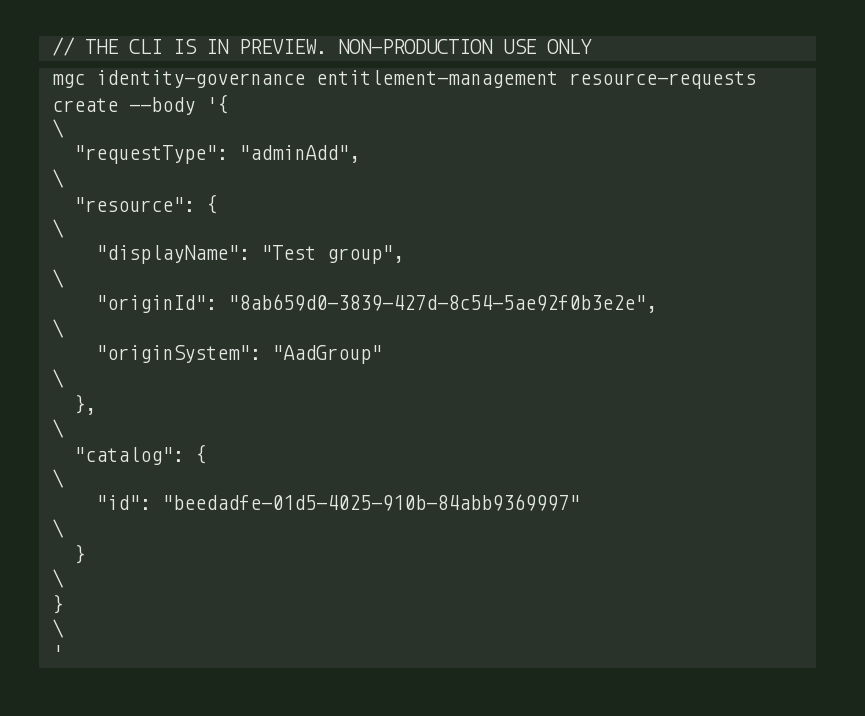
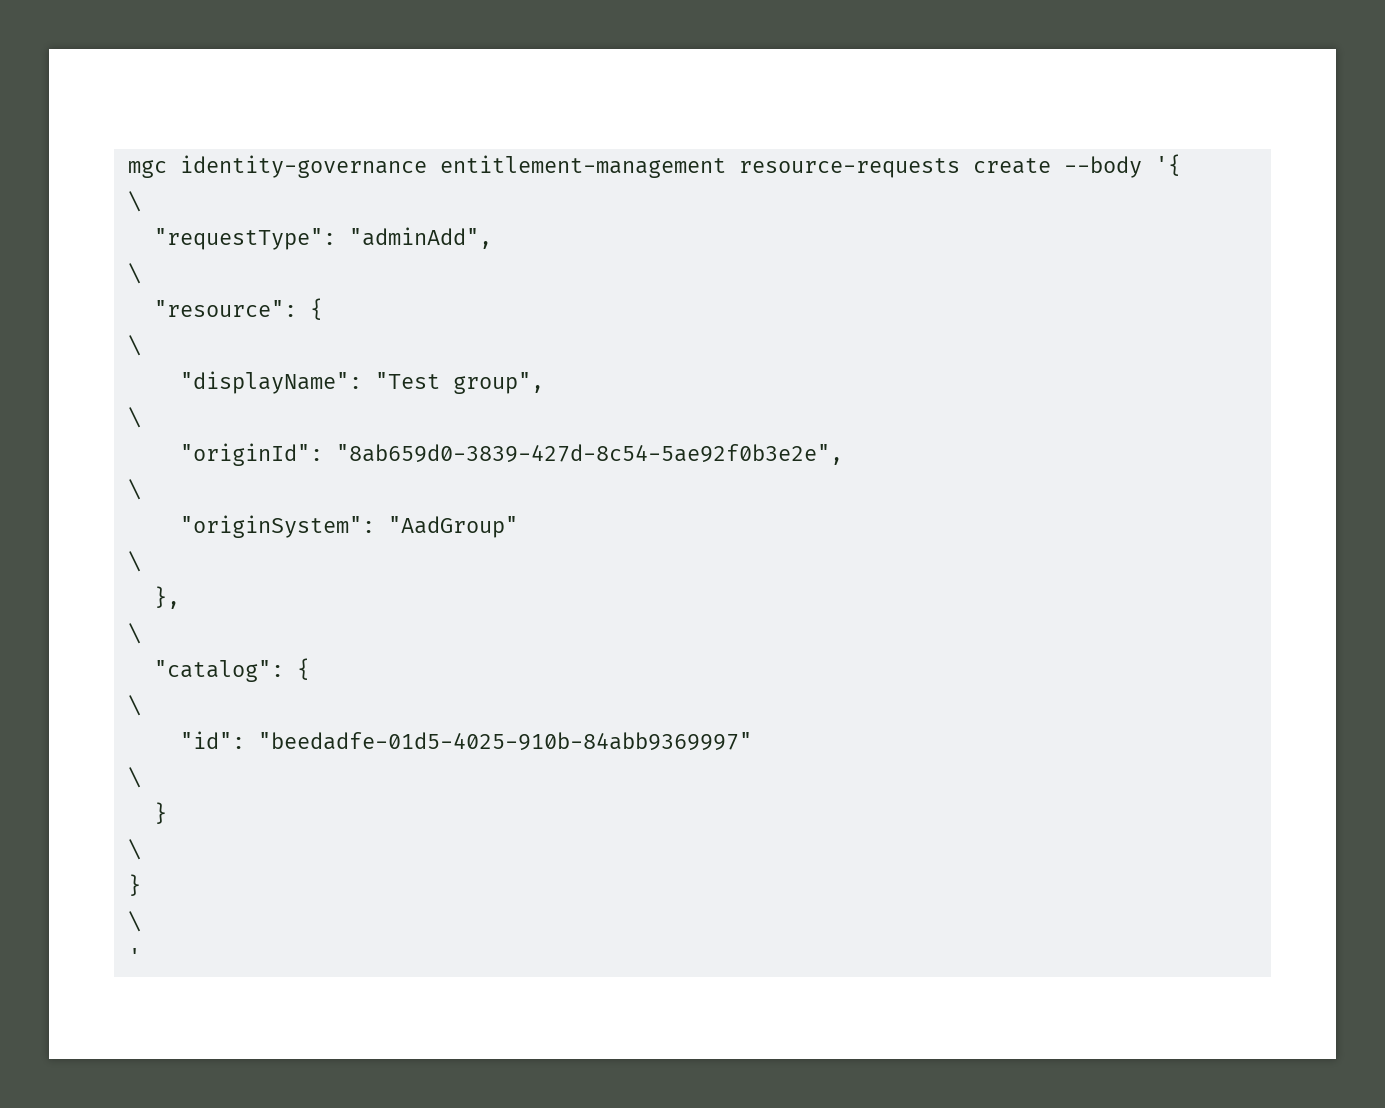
- // THE CLI IS IN PREVIEW. NON-PRODUCTION USE ONLY

